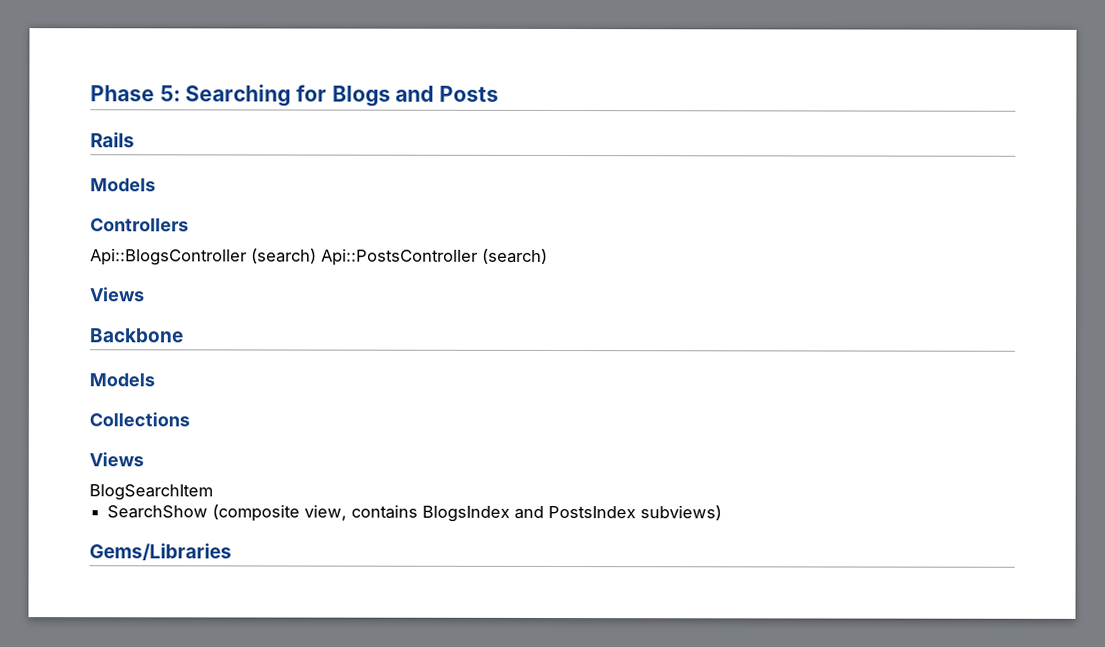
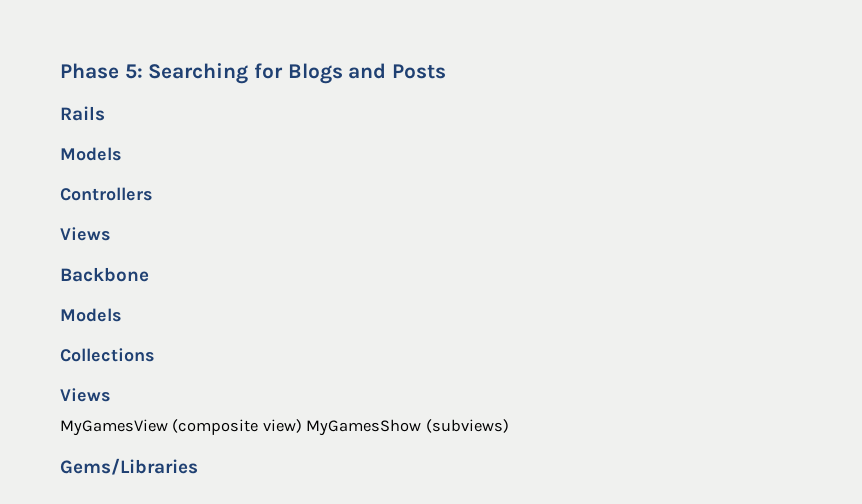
- Api::BlogsController (search) Api::PostsController (search)
- BlogSearchItem
- SearchShow (composite view, contains BlogsIndex and PostsIndex subviews)
+ MyGamesView (composite view) MyGamesShow (subviews)

